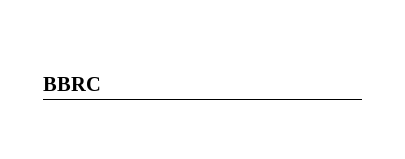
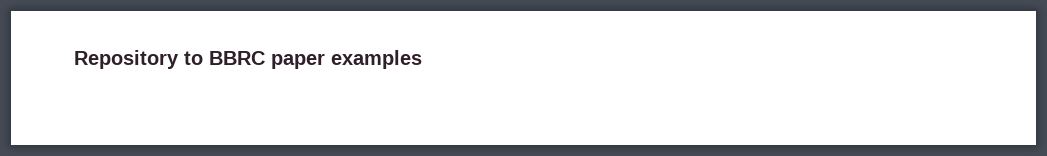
- BBRC
+ Repository to BBRC paper examples

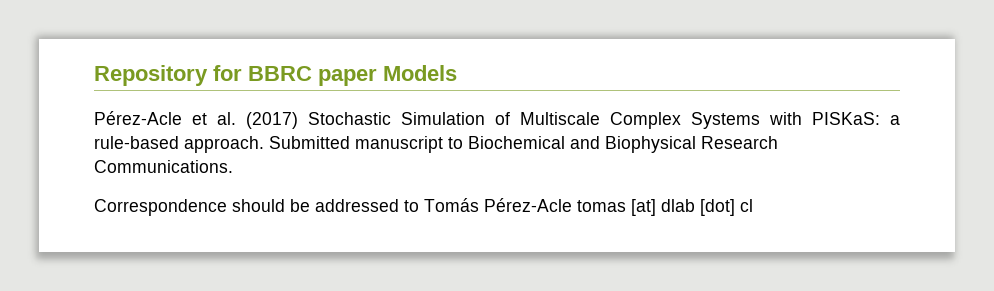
- Repository to BBRC paper examples
+ Repository for BBRC paper Models
+ Pérez-Acle et al. (2017) Stochastic Simulation of Multiscale Complex Systems with PISKaS: a rule-based approach. Submitted manuscript to Biochemical and Biophysical Research Communications.
+ Correspondence should be addressed to Tomás Pérez-Acle tomas [at] dlab [dot] cl

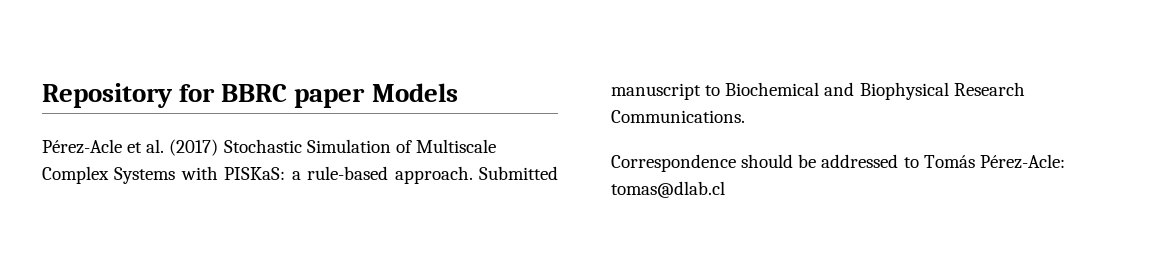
- Correspondence should be addressed to Tomás Pérez-Acle tomas [at] dlab [dot] cl
+ Correspondence should be addressed to Tomás Pérez-Acle: tomas@dlab.cl

